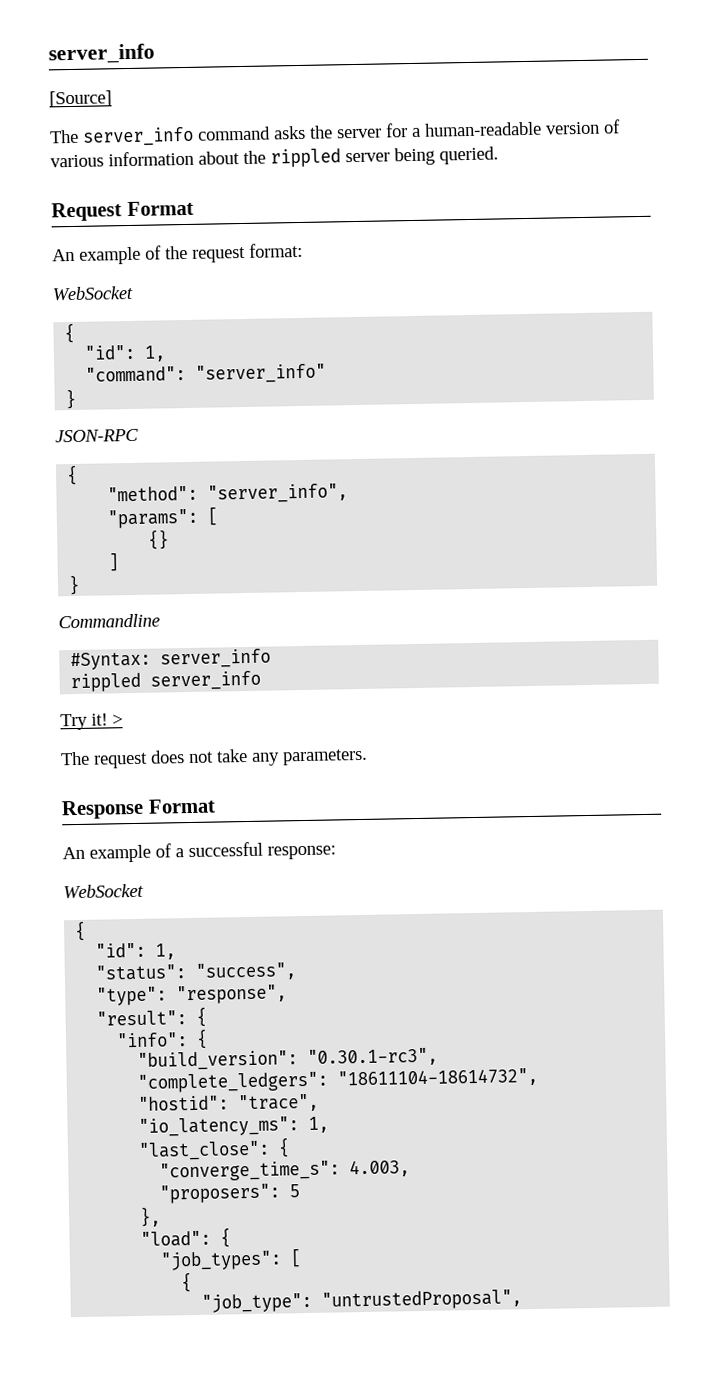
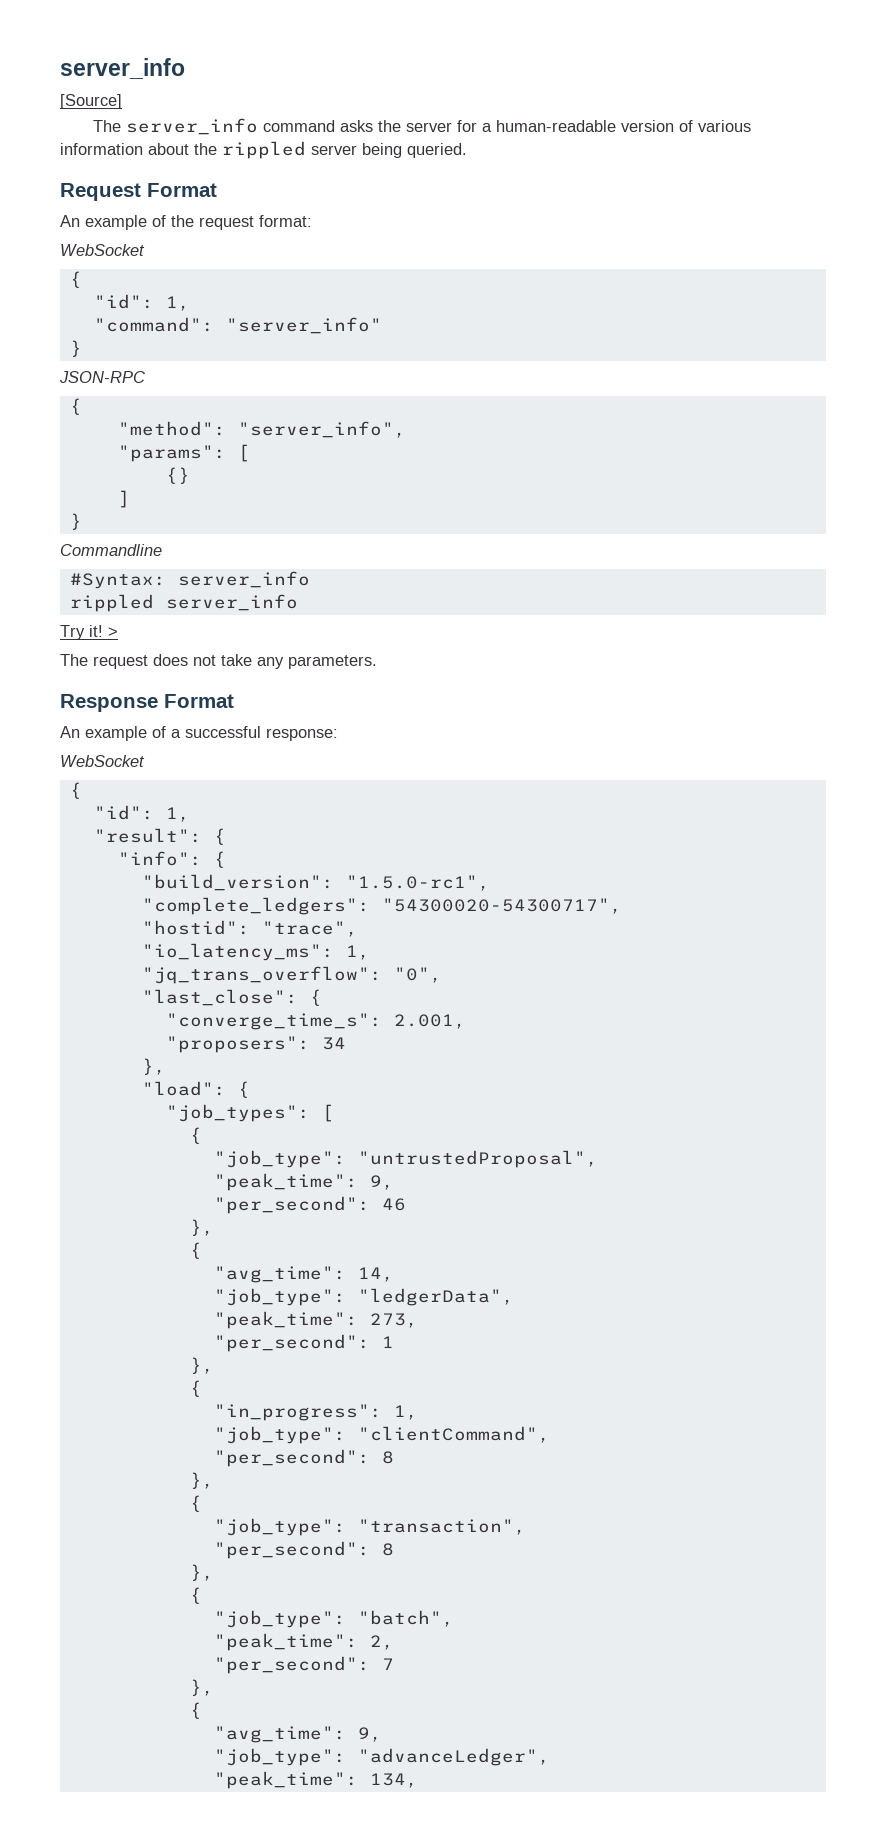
- "status": "success",
- "type": "response",
- "build_version": "0.30.1-rc3",
+ "build_version": "1.5.0-rc1",
- "complete_ledgers": "18611104-18614732",
+ "complete_ledgers": "54300020-54300717",
+ "jq_trans_overflow": "0",
- "converge_time_s": 4.003,
+ "converge_time_s": 2.001,
- "proposers": 5
+ "proposers": 34
+ "peak_time": 9,
+ "per_second": 46
+ },
+ {
+ "avg_time": 14,
+ "job_type": "ledgerData",
+ "peak_time": 273,
+ "per_second": 1
+ },
+ {
+ "in_progress": 1,
+ "job_type": "clientCommand",
+ "per_second": 8
+ },
+ {
+ "job_type": "transaction",
+ "per_second": 8
+ },
+ {
+ "job_type": "batch",
+ "peak_time": 2,
+ "per_second": 7
+ },
+ {
+ "avg_time": 9,
+ "job_type": "advanceLedger",
+ "peak_time": 134,

